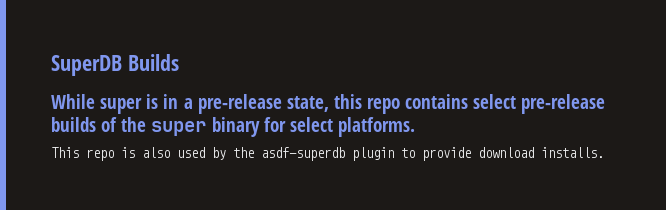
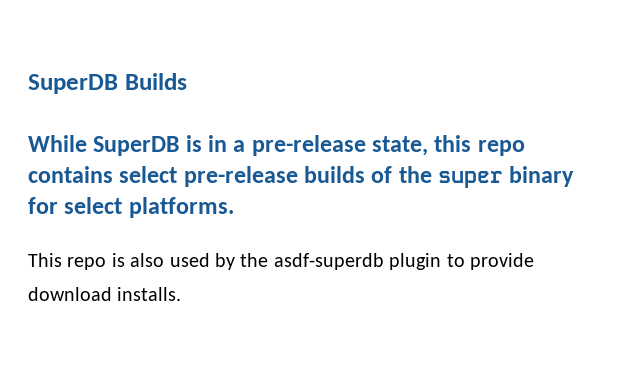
- While super is in a pre-release state, this repo contains select pre-release builds of the super binary for select platforms.
+ While SuperDB is in a pre-release state, this repo contains select pre-release builds of the super binary for select platforms.

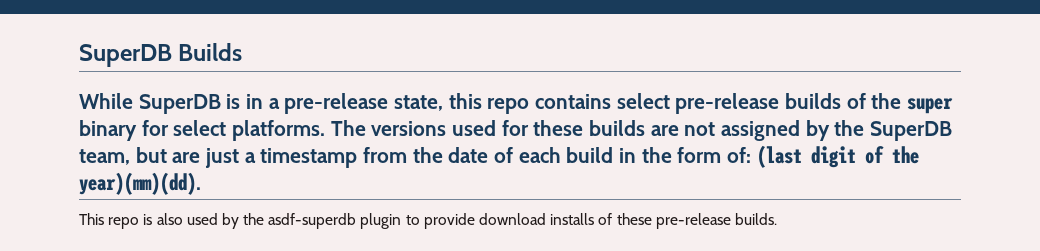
+ The versions used for these builds are not assigned by the SuperDB team, but are just a timestamp from the date of each build in the form of: (last digit of the year)(mm)(dd).
- This repo is also used by the asdf-superdb plugin to provide download installs.
+ This repo is also used by the asdf-superdb plugin to provide download installs of these pre-release builds.

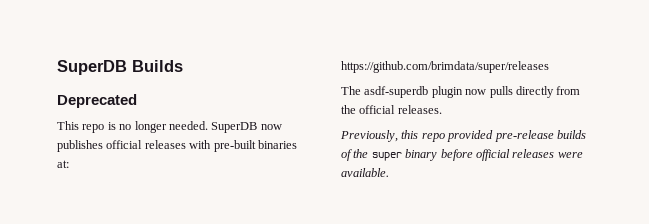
- While SuperDB is in a pre-release state, this repo contains select pre-release builds of the super binary for select platforms. The versions used for these builds are not assigned by the SuperDB team, but are just a timestamp from the date of each build in the form of: (last digit of the year)(mm)(dd).
- This repo is also used by the asdf-superdb plugin to provide download installs of these pre-release builds.
+ Deprecated
+ This repo is no longer needed. SuperDB now publishes official releases with pre-built binaries at:
+ https://github.com/brimdata/super/releases
+ The asdf-superdb plugin now pulls directly from the official releases.
+ Previously, this repo provided pre-release builds of the super binary before official releases were available.

